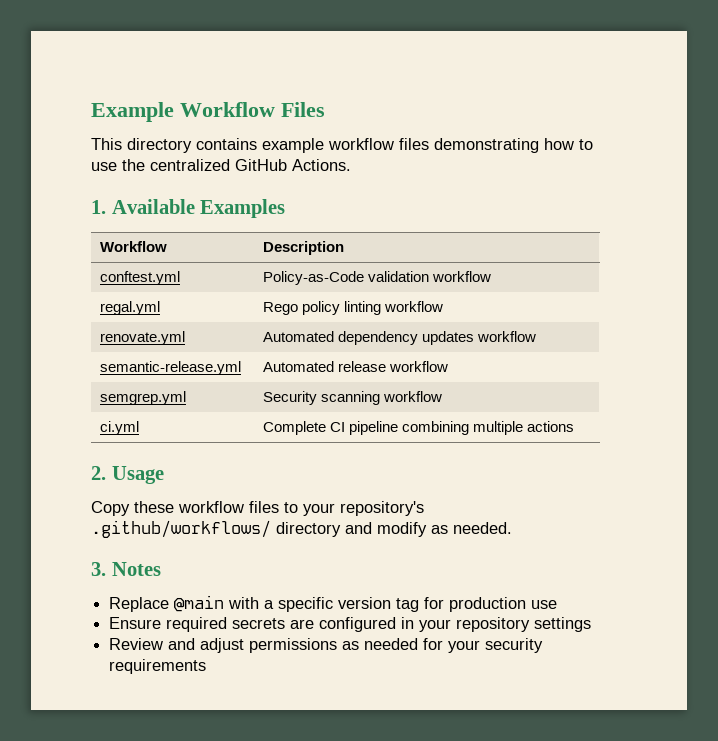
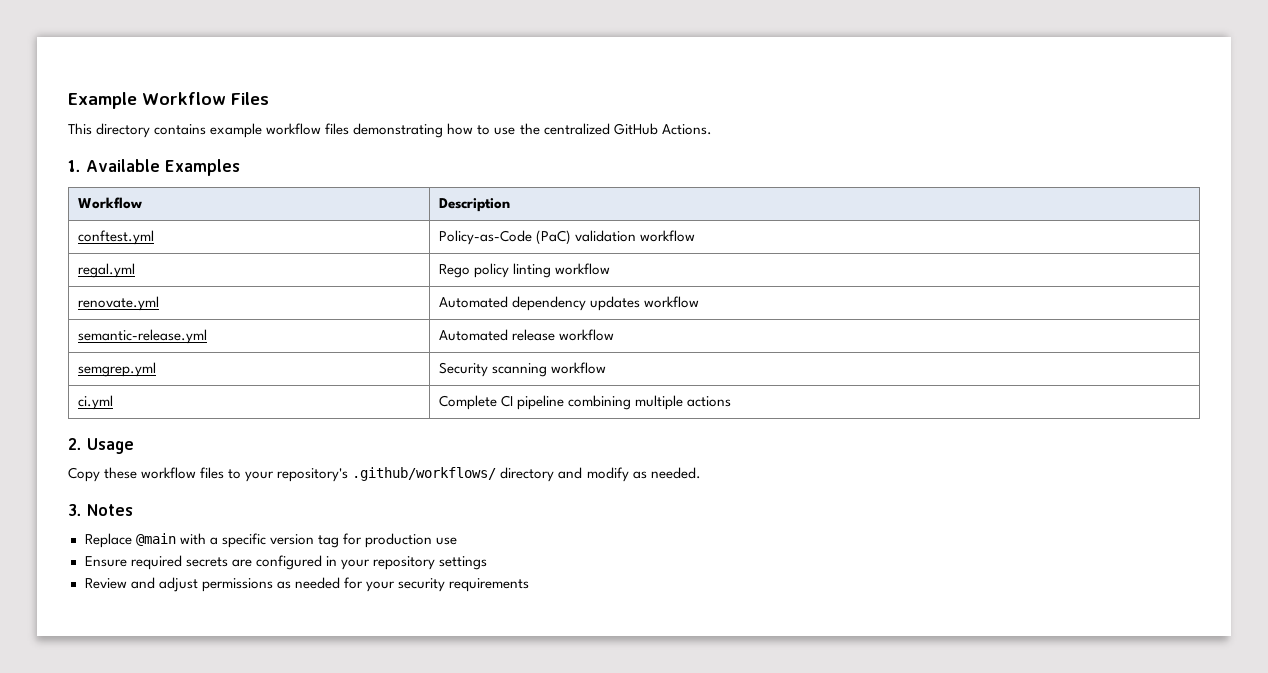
- conftest.yml | Policy-as-Code validation workflow
+ conftest.yml | Policy-as-Code (PaC) validation workflow

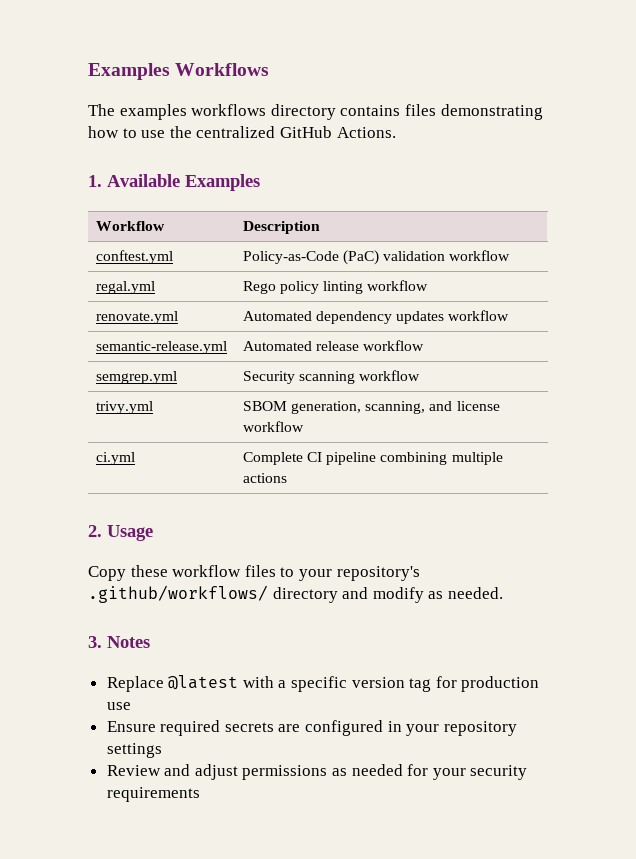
- Example Workflow Files
- This directory contains example workflow files demonstrating how to use the centralized GitHub Actions.
+ Examples Workflows
+ The examples workflows directory contains files demonstrating how to use the centralized GitHub Actions.
+ trivy.yml | SBOM generation, scanning, and license workflow
- Replace @main with a specific version tag for production use
+ Replace @latest with a specific version tag for production use

